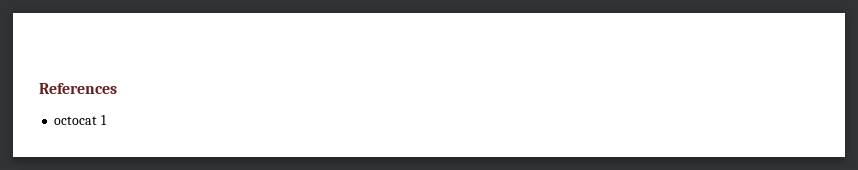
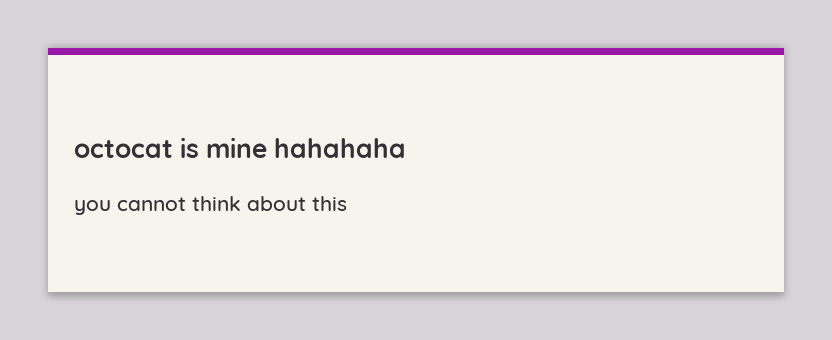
- References
- octocat 1
+ octocat is mine hahahaha
+ you cannot think about this

